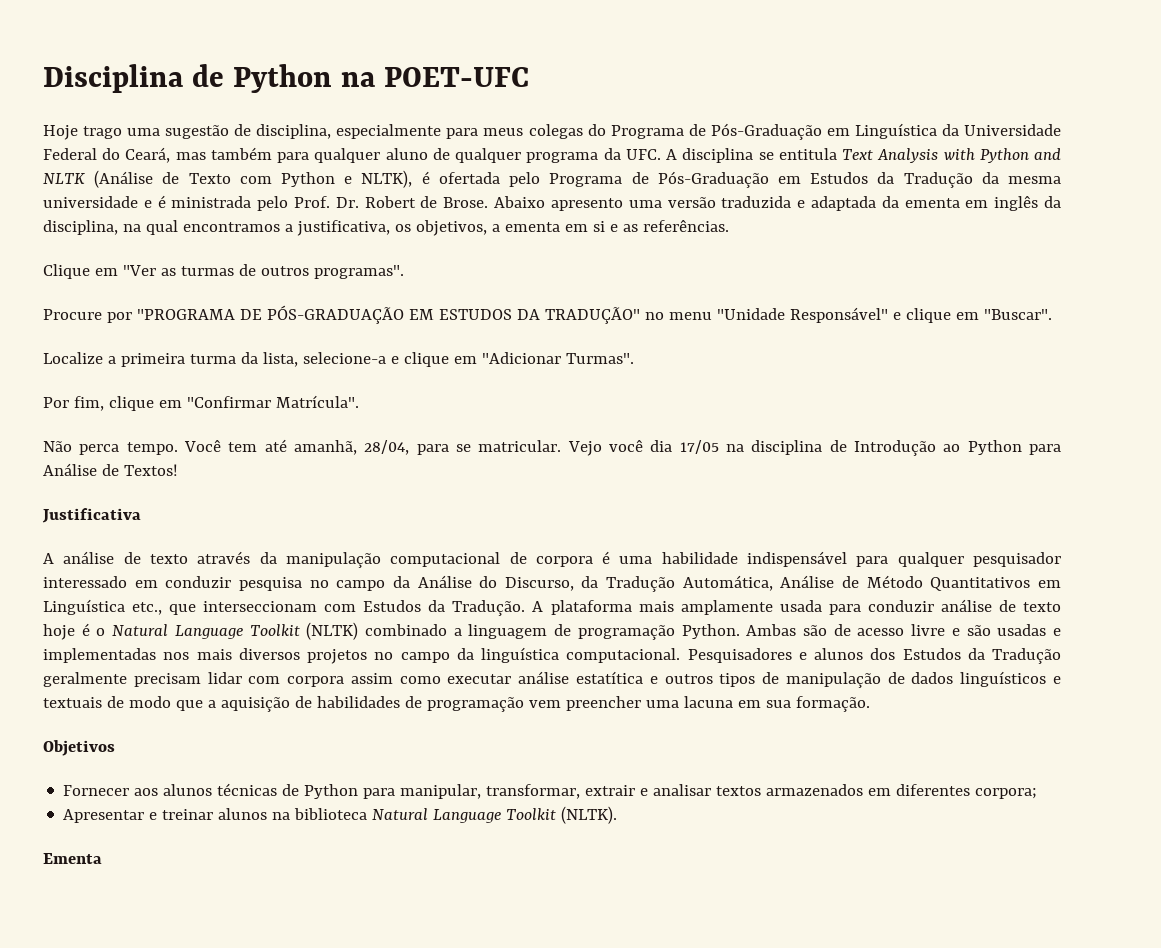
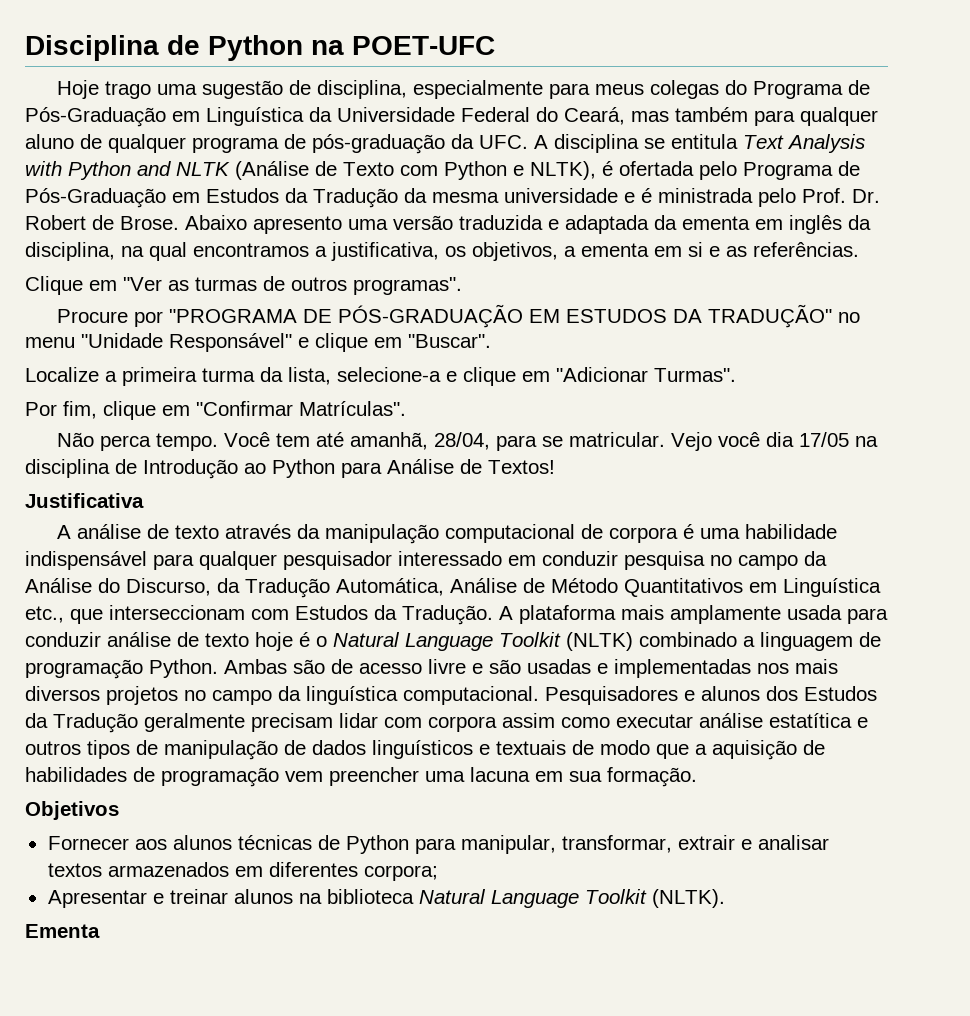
- Hoje trago uma sugestão de disciplina, especialmente para meus colegas do Programa de Pós-Graduação em Linguística da Universidade Federal do Ceará, mas também para qualquer aluno de qualquer programa da UFC. A disciplina se entitula Text Analysis with Python and NLTK (Análise de Texto com Python e NLTK), é ofertada pelo Programa de Pós-Graduação em Estudos da Tradução da mesma universidade e é ministrada pelo Prof. Dr. Robert de Brose.
+ Hoje trago uma sugestão de disciplina, especialmente para meus colegas do Programa de Pós-Graduação em Linguística da Universidade Federal do Ceará, mas também para qualquer aluno de qualquer programa de pós-graduação da UFC. A disciplina se entitula Text Analysis with Python and NLTK (Análise de Texto com Python e NLTK), é ofertada pelo Programa de Pós-Graduação em Estudos da Tradução da mesma universidade e é ministrada pelo Prof. Dr. Robert de Brose.
- Por fim, clique em "Confirmar Matrícula".
+ Por fim, clique em "Confirmar Matrículas".

